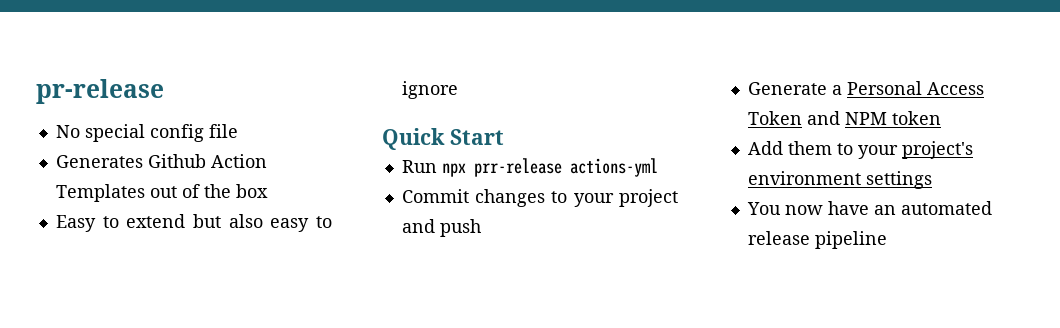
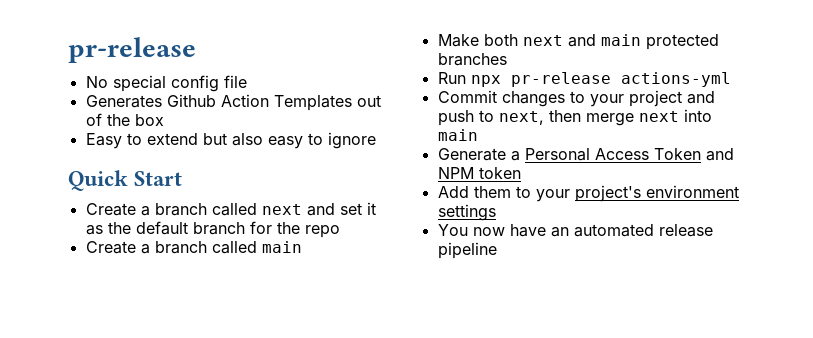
+ Create a branch called next and set it as the default branch for the repo
+ Create a branch called main
+ Make both next and main protected branches
- Run npx prr-release actions-yml
+ Run npx pr-release actions-yml
- Commit changes to your project and push
+ Commit changes to your project and push to next, then merge next into main

